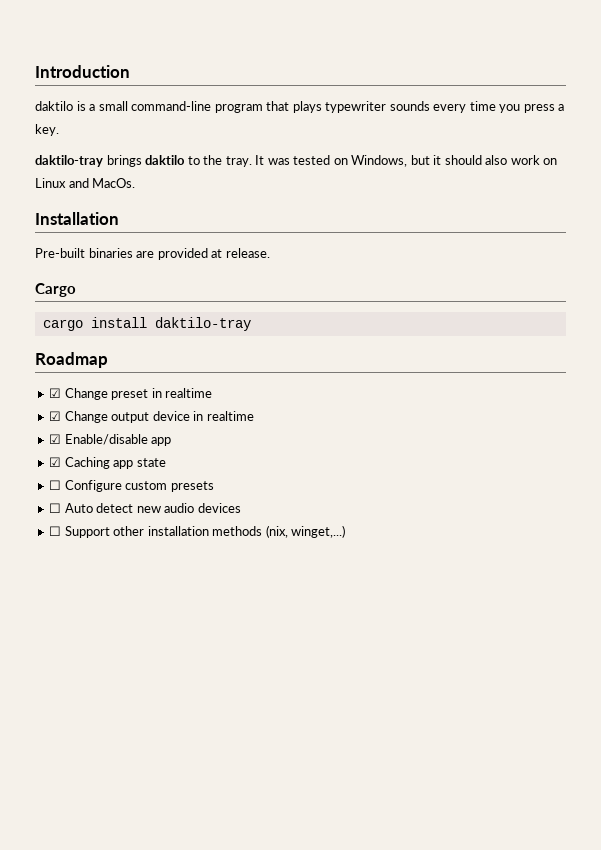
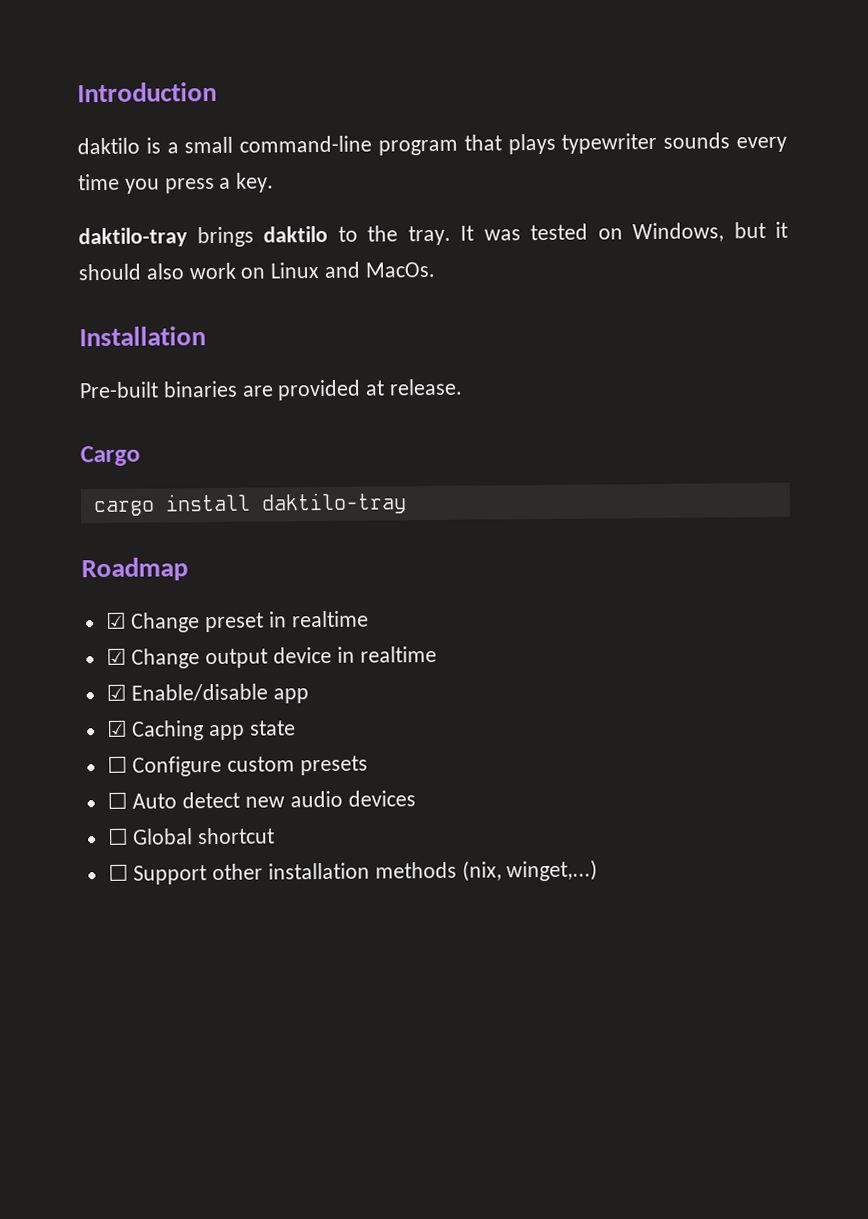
+ ☐ Global shortcut

